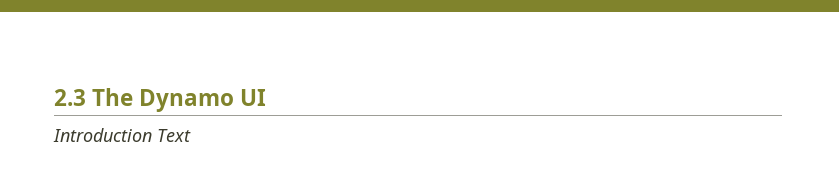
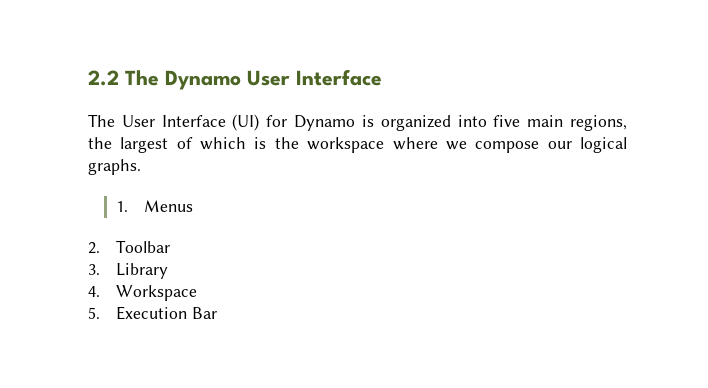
- 2.3 The Dynamo UI
- Introduction Text
+ 2.2 The Dynamo User Interface
+ The User Interface (UI) for Dynamo is organized into five main regions, the largest of which is the workspace where we compose our logical graphs.
+ 1. Menus
+ 2. Toolbar
+ 3. Library
+ 4. Workspace
+ 5. Execution Bar

